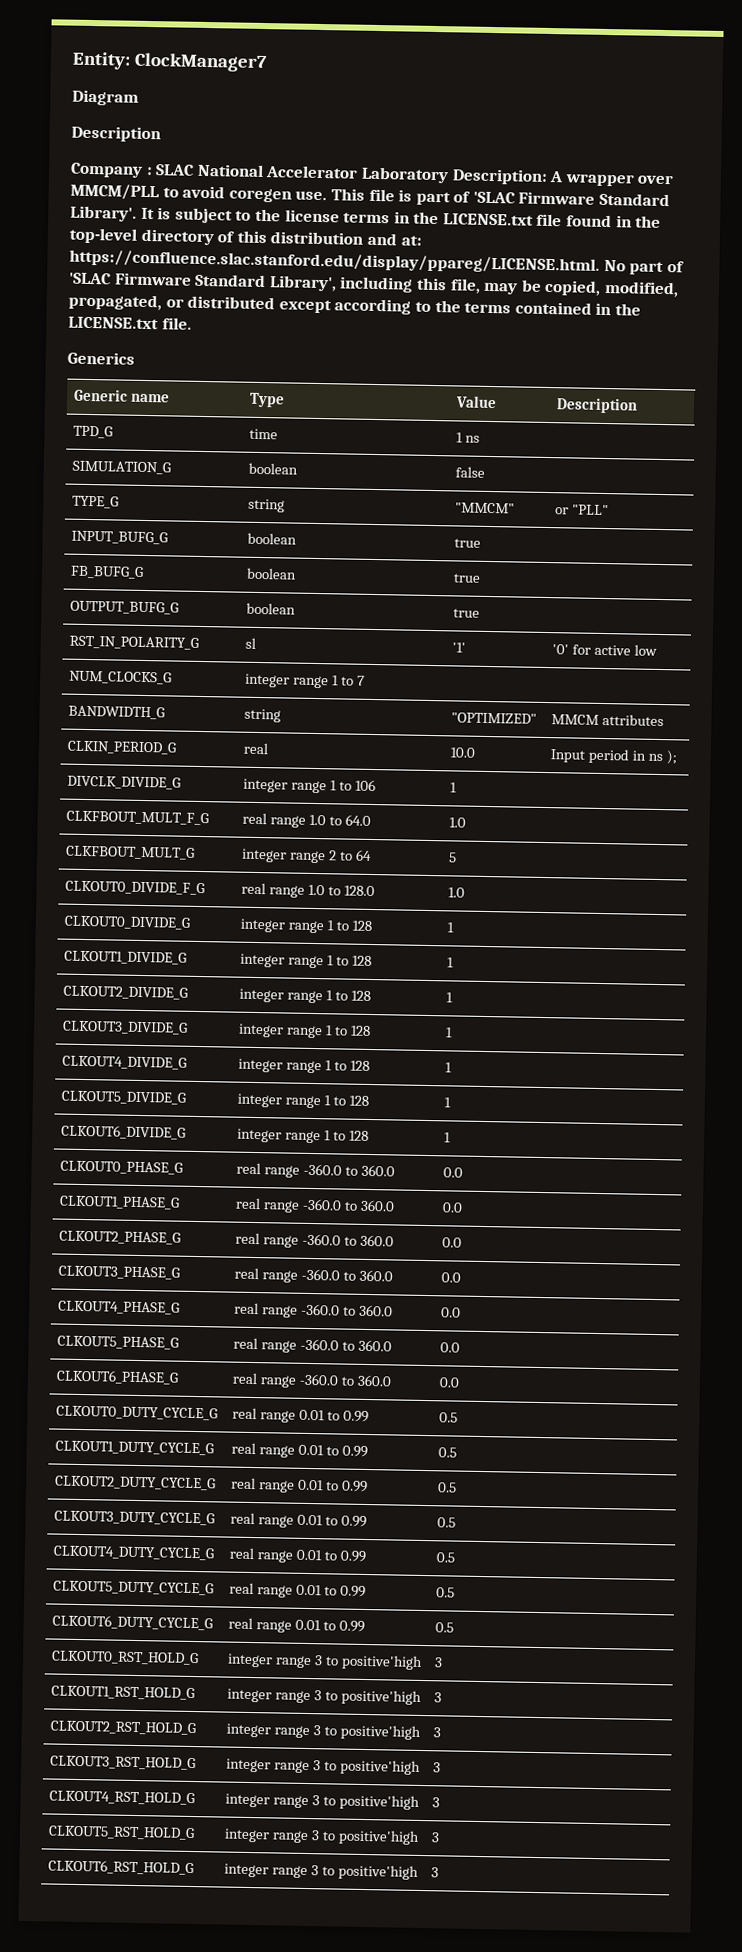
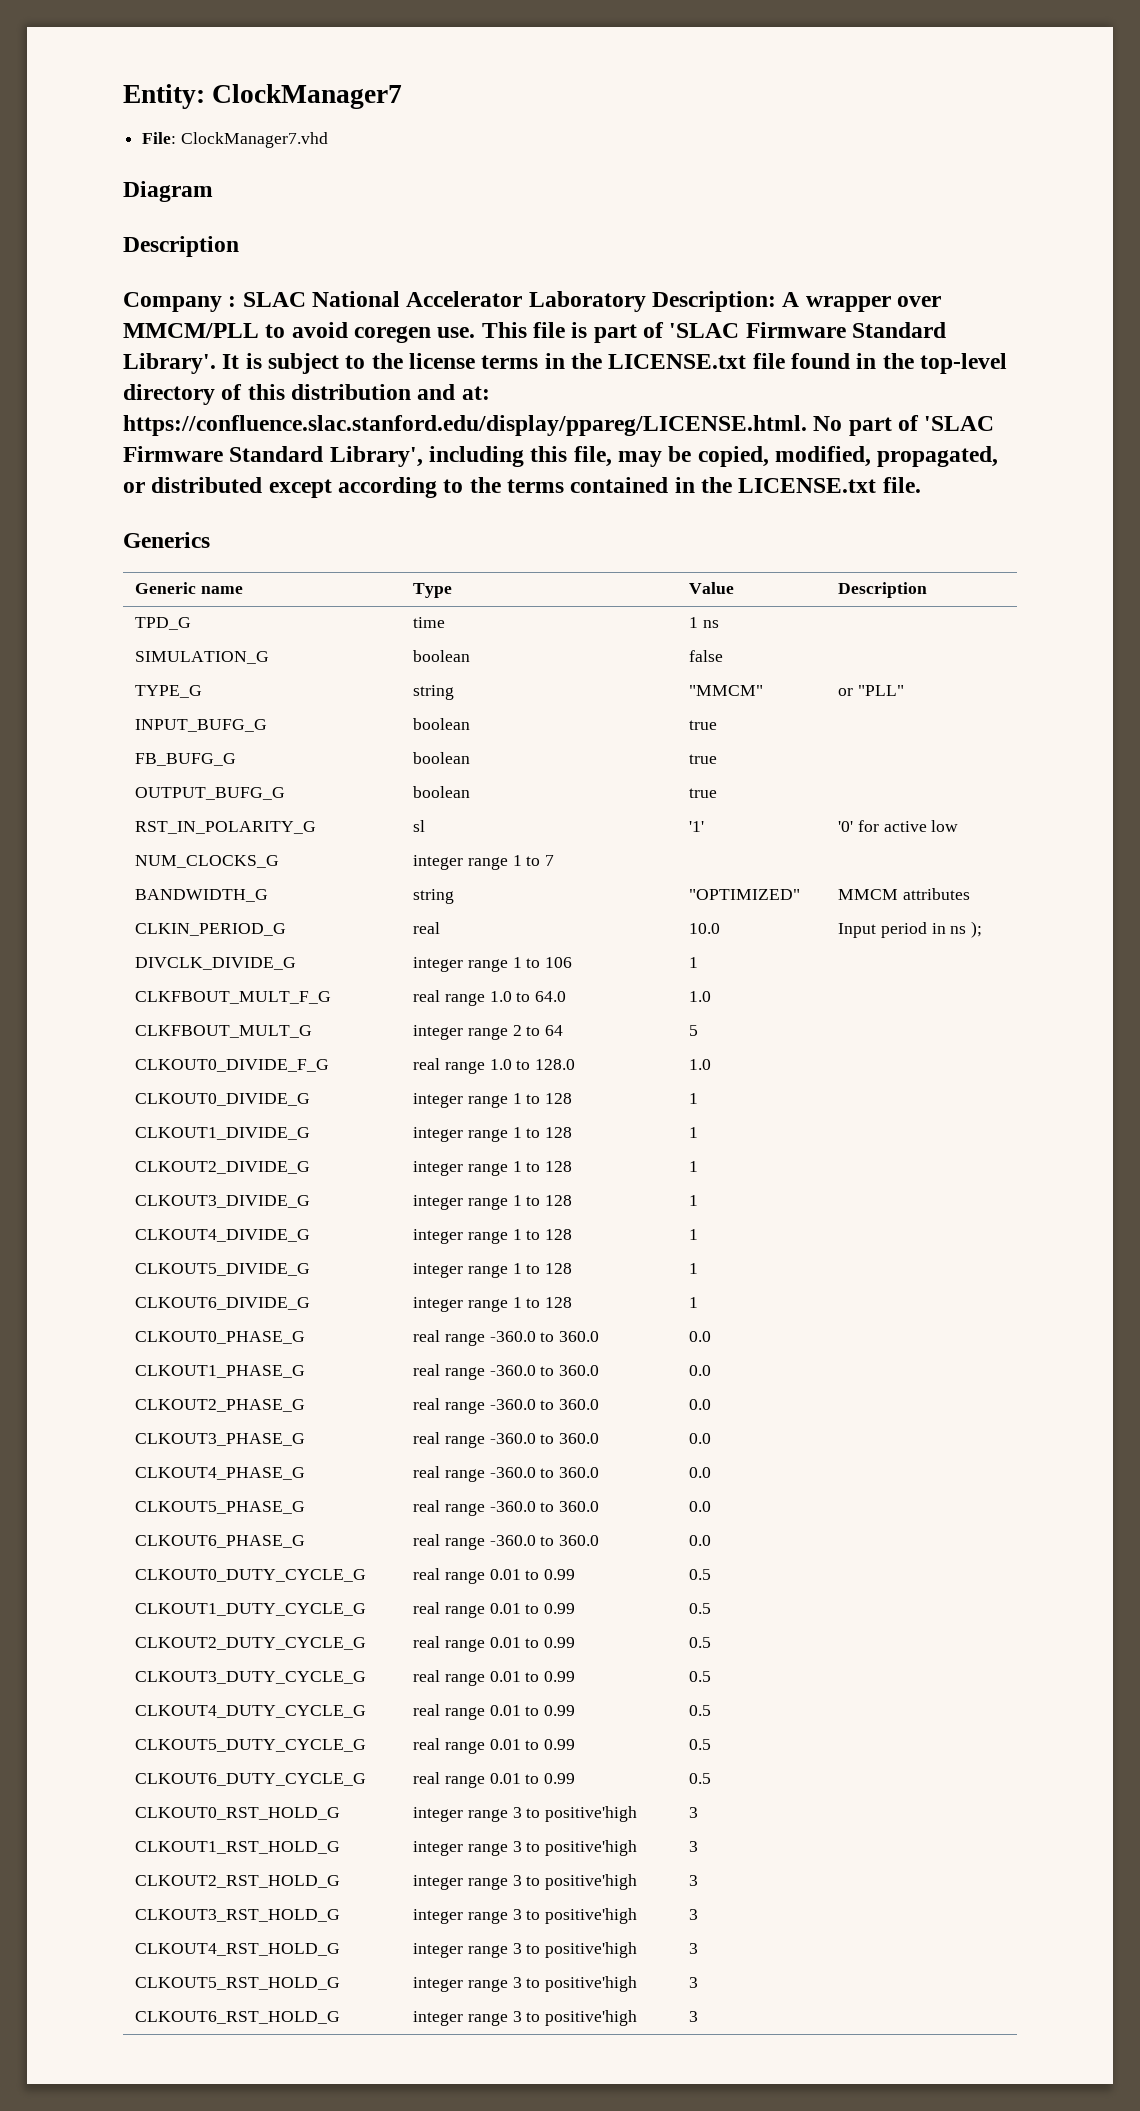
+ File: ClockManager7.vhd

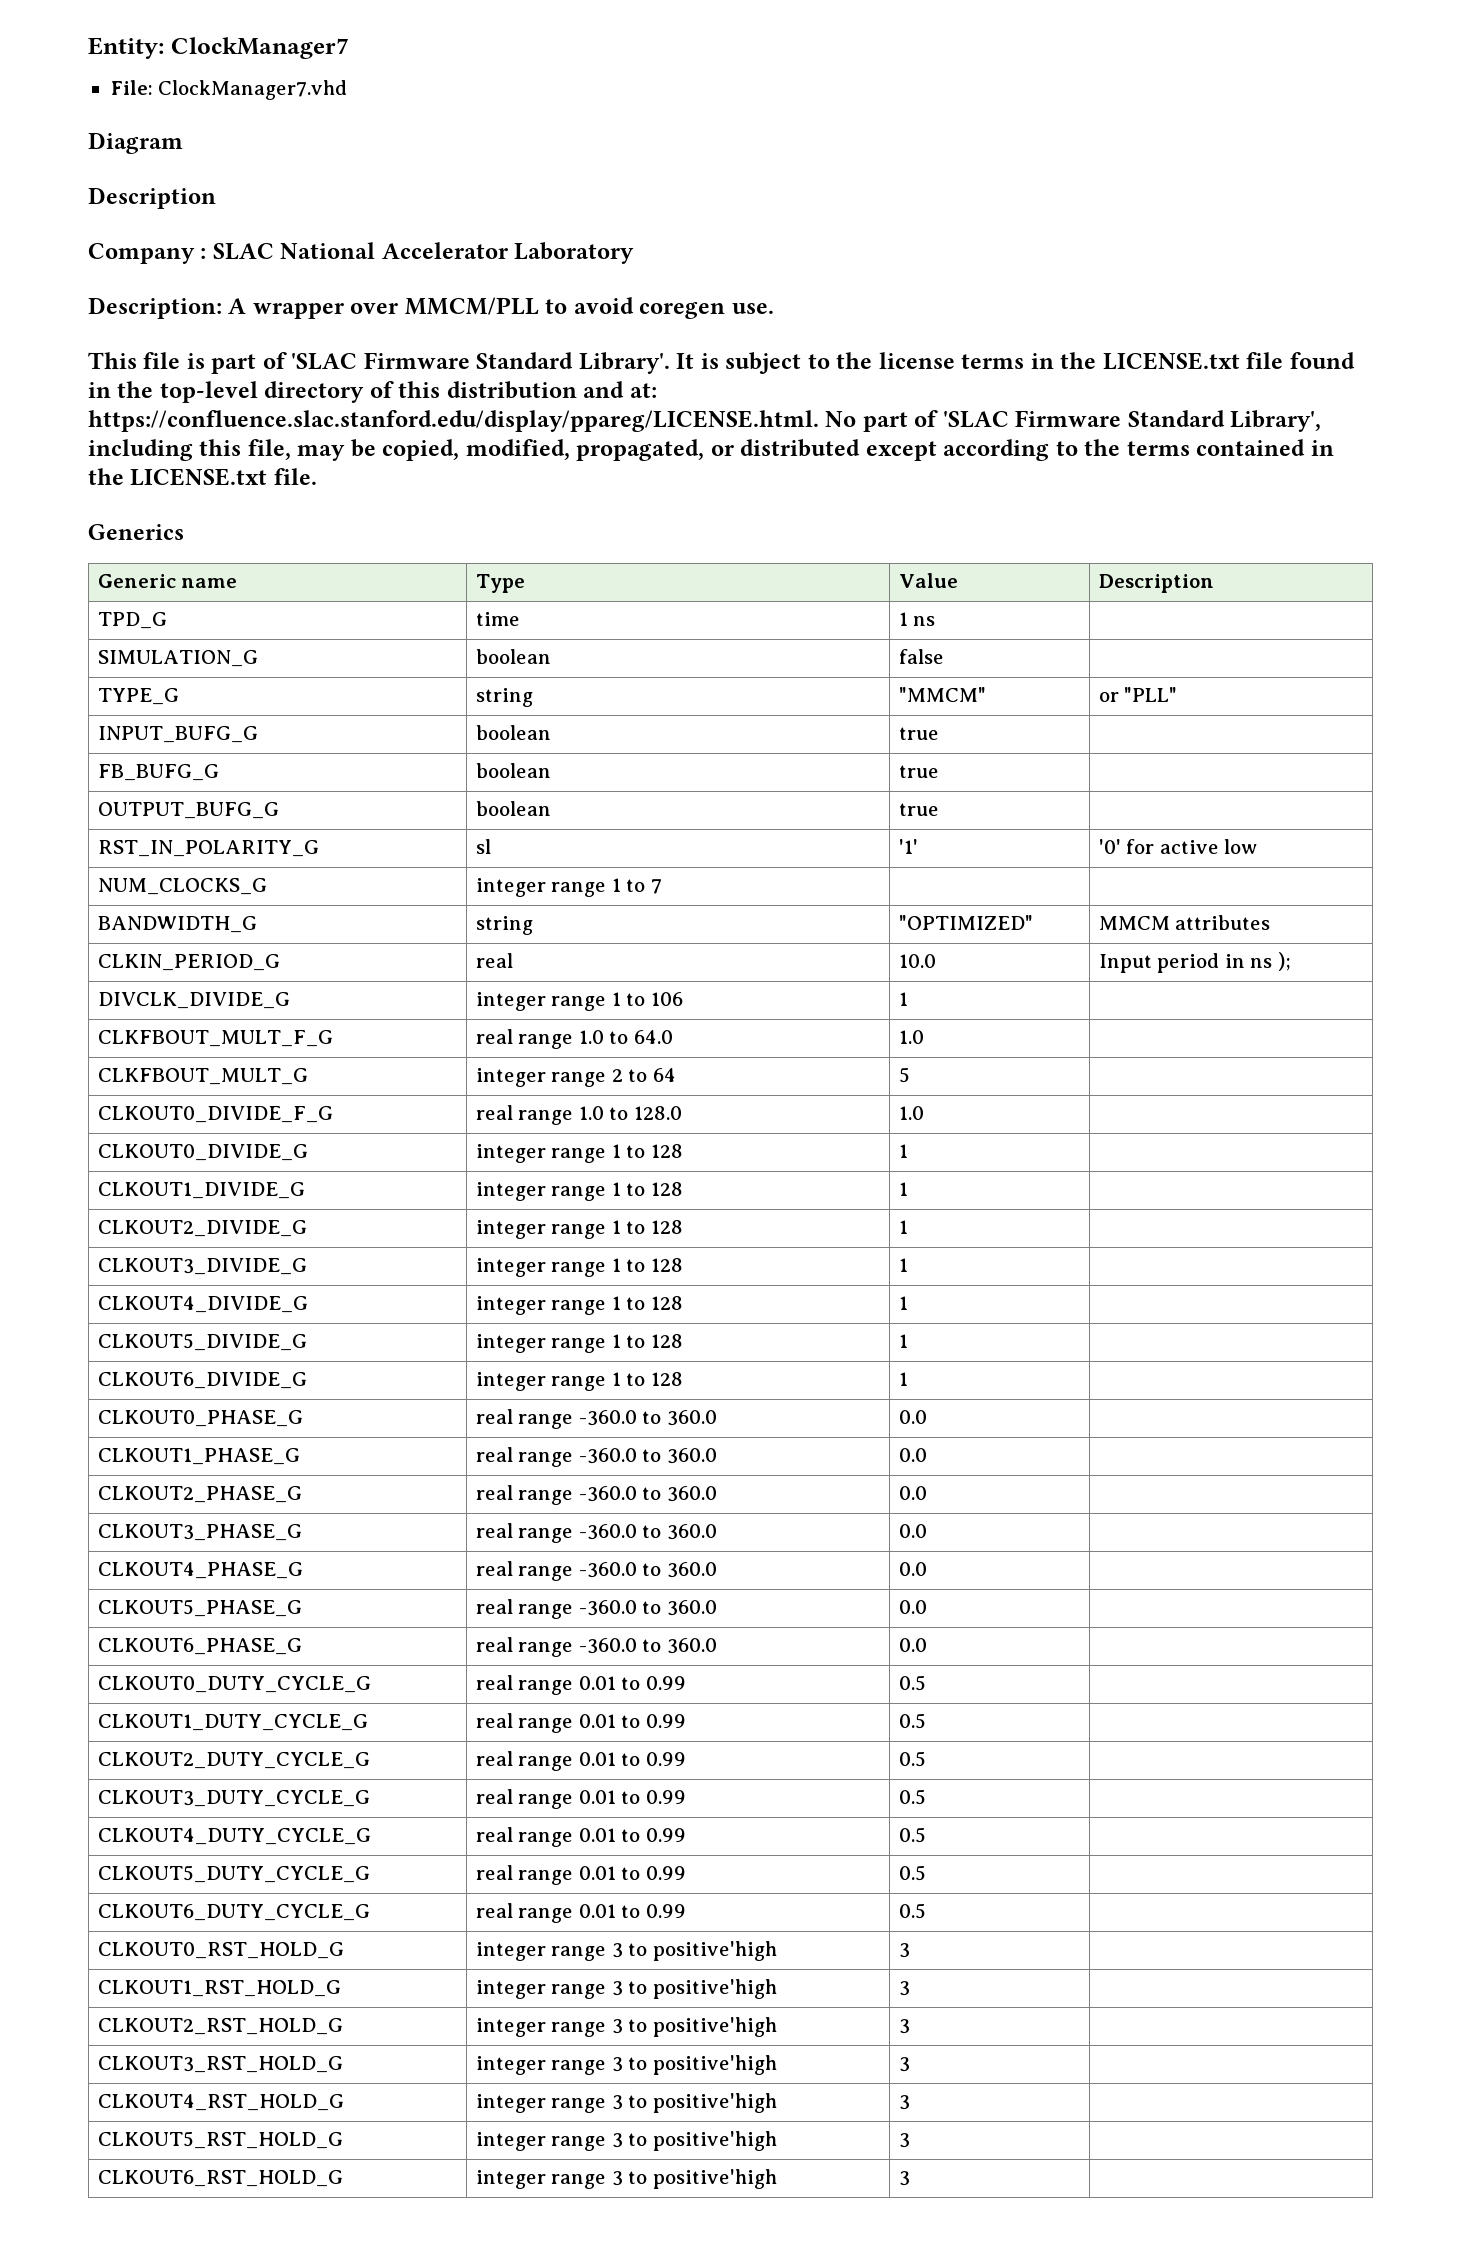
- Company : SLAC National Accelerator Laboratory Description: A wrapper over MMCM/PLL to avoid coregen use. This file is part of 'SLAC Firmware Standard Library'.
+ Company : SLAC National Accelerator Laboratory
+ Description: A wrapper over MMCM/PLL to avoid coregen use.
+ This file is part of 'SLAC Firmware Standard Library'.

